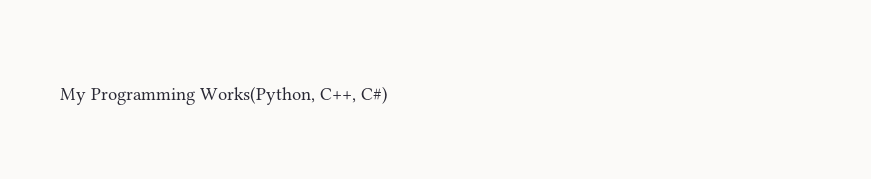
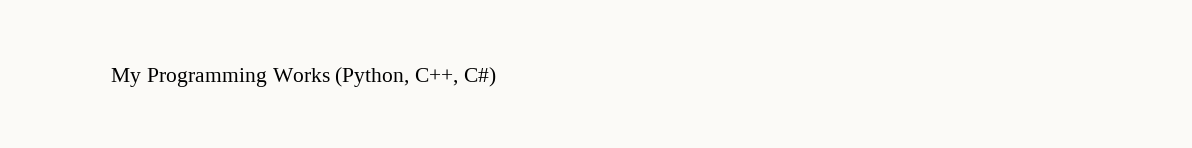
- My Programming Works(Python, C++, C#)
+ My Programming Works (Python, C++, C#)

